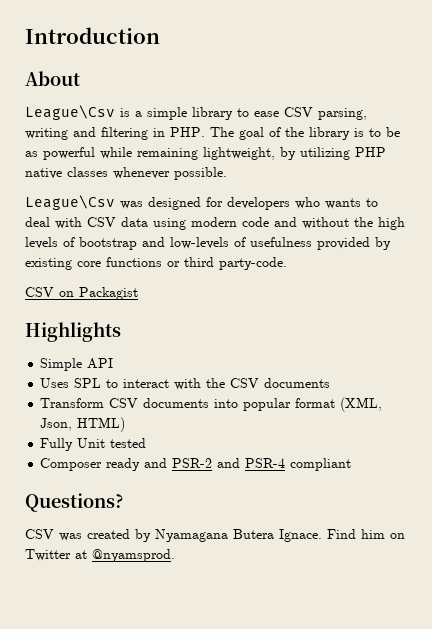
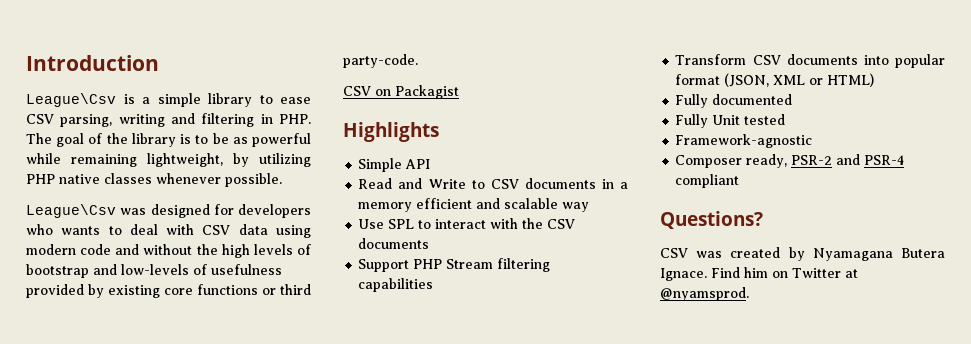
- About
- Uses SPL to interact with the CSV documents
+ Read and Write to CSV documents in a memory efficient and scalable way
+ Use SPL to interact with the CSV documents
+ Support PHP Stream filtering capabilities
- Transform CSV documents into popular format (XML, Json, HTML)
+ Transform CSV documents into popular format (JSON, XML or HTML)
+ Fully documented
+ Framework-agnostic
- Composer ready and PSR-2 and PSR-4 compliant
+ Composer ready, PSR-2 and PSR-4 compliant

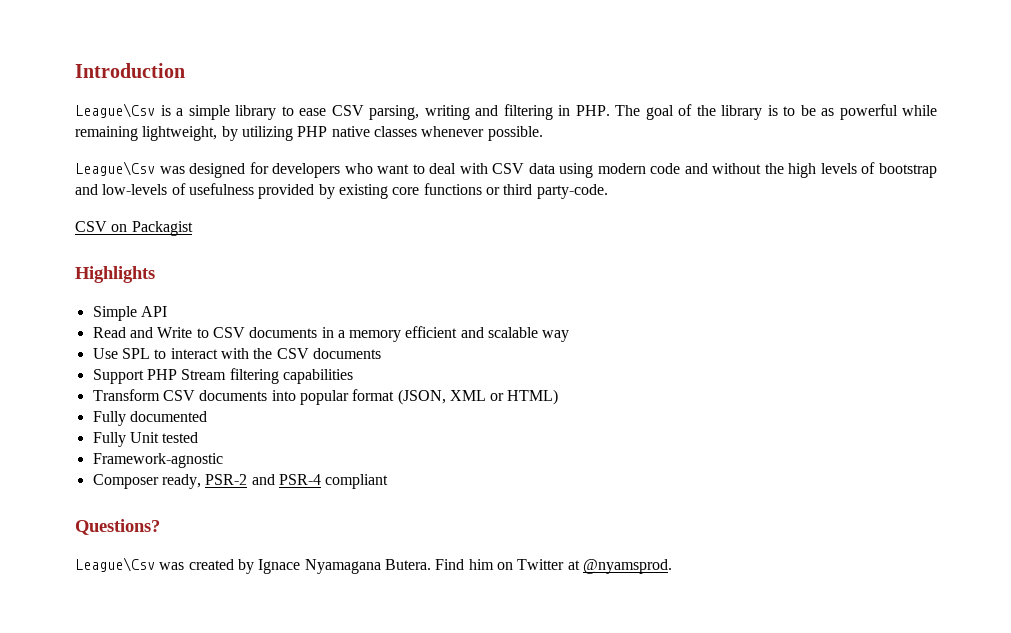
- League\Csv was designed for developers who wants to deal with CSV data using modern code and without the high levels of bootstrap and low-levels of usefulness provided by existing core functions or third party-code.
+ League\Csv was designed for developers who want to deal with CSV data using modern code and without the high levels of bootstrap and low-levels of usefulness provided by existing core functions or third party-code.
- CSV was created by Nyamagana Butera Ignace.
+ League\Csv was created by Ignace Nyamagana Butera.

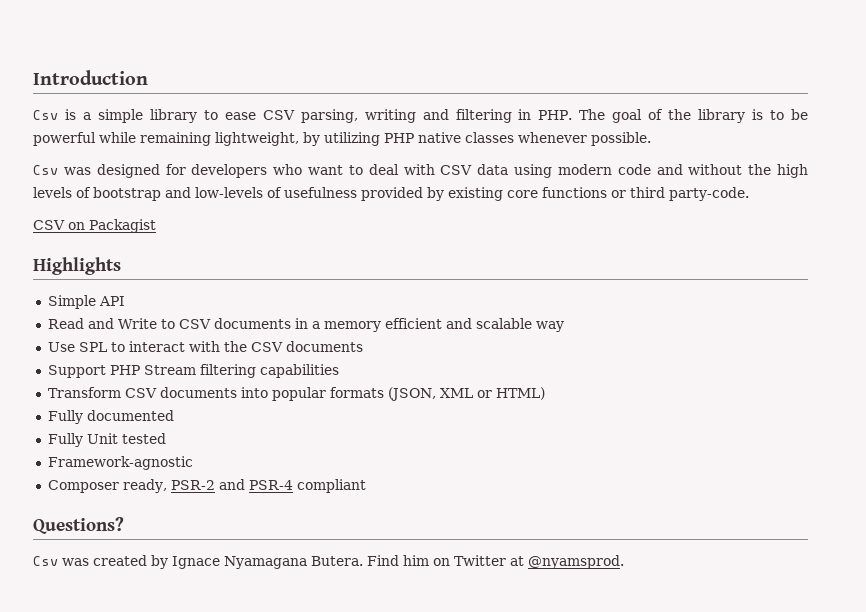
- League\Csv is a simple library to ease CSV parsing, writing and filtering in PHP. The goal of the library is to be as powerful while remaining lightweight, by utilizing PHP native classes whenever possible.
+ Csv is a simple library to ease CSV parsing, writing and filtering in PHP. The goal of the library is to be powerful while remaining lightweight, by utilizing PHP native classes whenever possible.
- League\Csv was designed for developers who want to deal with CSV data using modern code and without the high levels of bootstrap and low-levels of usefulness provided by existing core functions or third party-code.
+ Csv was designed for developers who want to deal with CSV data using modern code and without the high levels of bootstrap and low-levels of usefulness provided by existing core functions or third party-code.
- Transform CSV documents into popular format (JSON, XML or HTML)
+ Transform CSV documents into popular formats (JSON, XML or HTML)
- League\Csv was created by Ignace Nyamagana Butera.
+ Csv was created by Ignace Nyamagana Butera.

